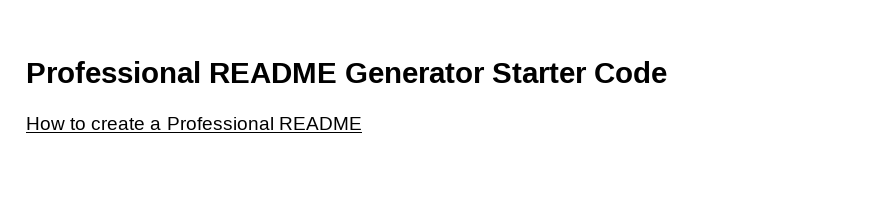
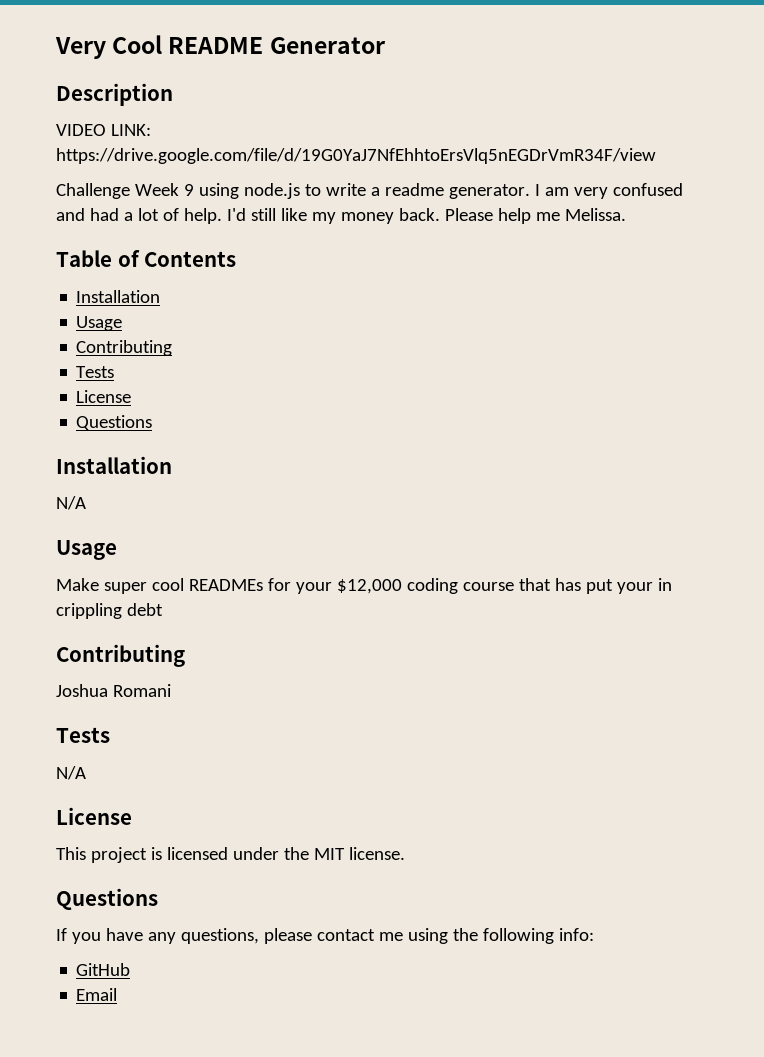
- Professional README Generator Starter Code
- How to create a Professional README
+ Very Cool README Generator
+ Description
+ VIDEO LINK: https://drive.google.com/file/d/19G0YaJ7NfEhhtoErsVlq5nEGDrVmR34F/view
+ Challenge Week 9 using node.js to write a readme generator. I am very confused and had a lot of help. I'd still like my money back. Please help me Melissa.
+ Table of Contents
+ Installation
+ Usage
+ Contributing
+ Tests
+ License
+ Questions
+ Installation
+ N/A
+ Usage
+ Make super cool READMEs for your $12,000 coding course that has put your in crippling debt
+ Contributing
+ Joshua Romani
+ Tests
+ N/A
+ License
+ This project is licensed under the MIT license.
+ Questions
+ If you have any questions, please contact me using the following info:
+ GitHub
+ Email

